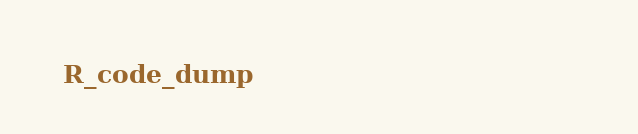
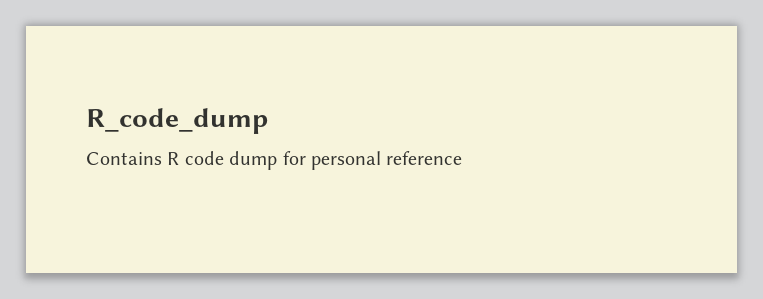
+ Contains R code dump for personal reference

